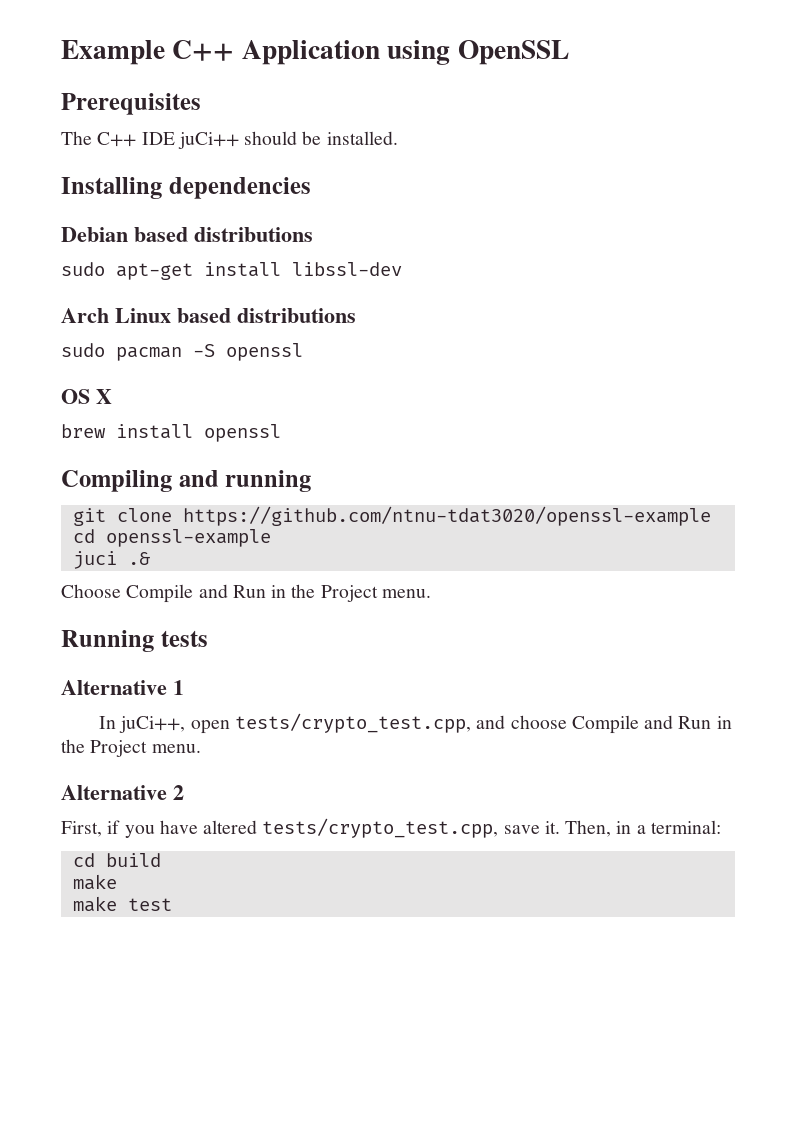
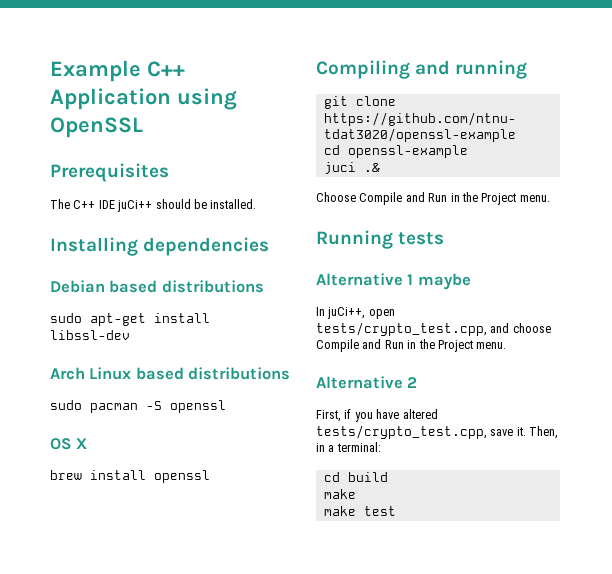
- Alternative 1
+ Alternative 1 maybe

